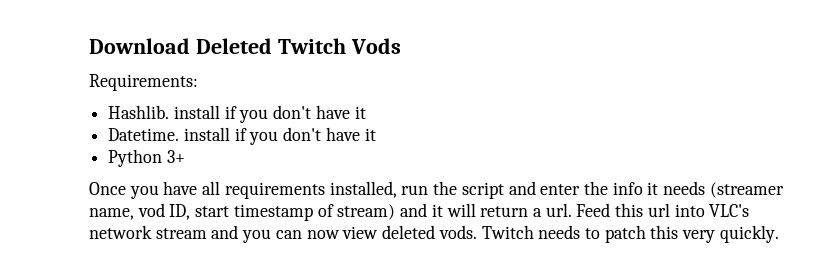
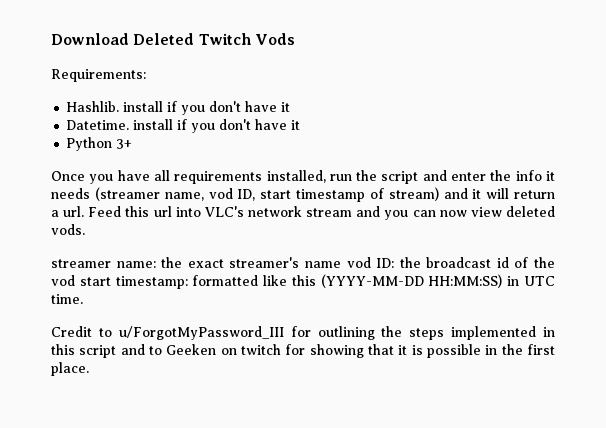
- Feed this url into VLC's network stream and you can now view deleted vods. Twitch needs to patch this very quickly.
+ Feed this url into VLC's network stream and you can now view deleted vods.
+ streamer name: the exact streamer's name vod ID: the broadcast id of the vod start timestamp: formatted like this (YYYY-MM-DD HH:MM:SS) in UTC time.
+ Credit to u/ForgotMyPassword_III for outlining the steps implemented in this script and to Geeken on twitch for showing that it is possible in the first place.

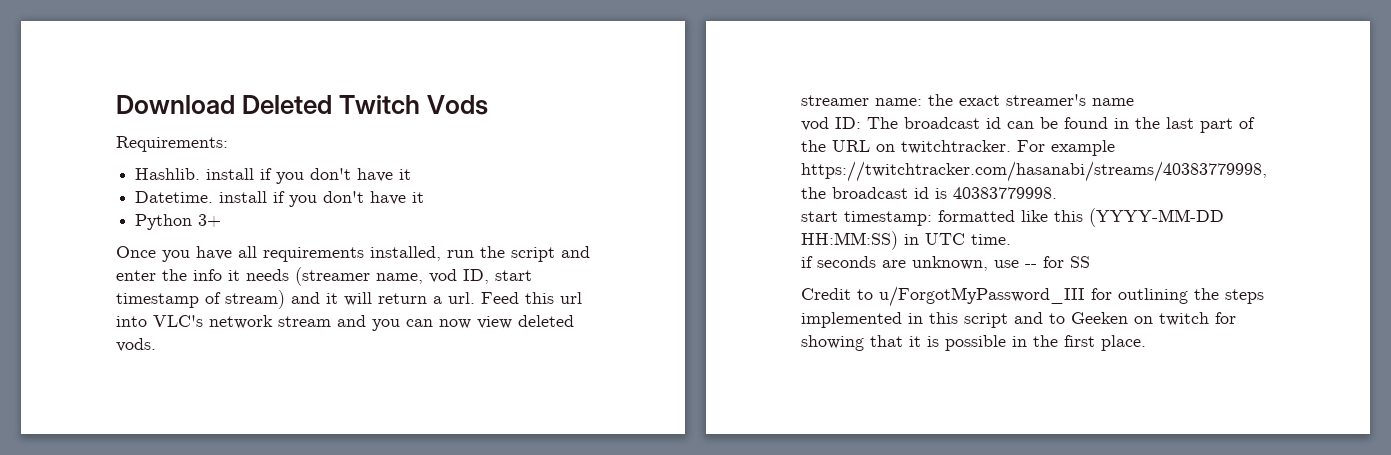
- streamer name: the exact streamer's name vod ID: the broadcast id of the vod start timestamp: formatted like this (YYYY-MM-DD HH:MM:SS) in UTC time.
+ streamer name: the exact streamer's name
+ vod ID: The broadcast id can be found in the last part of the URL on twitchtracker. For example https://twitchtracker.com/hasanabi/streams/40383779998, the broadcast id is 40383779998.
+ start timestamp: formatted like this (YYYY-MM-DD HH:MM:SS) in UTC time.
+ if seconds are unknown, use -- for SS

